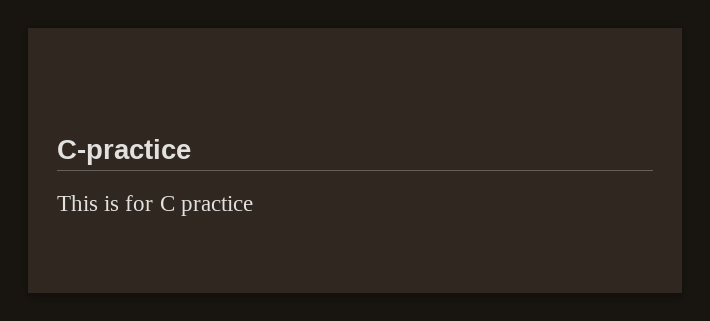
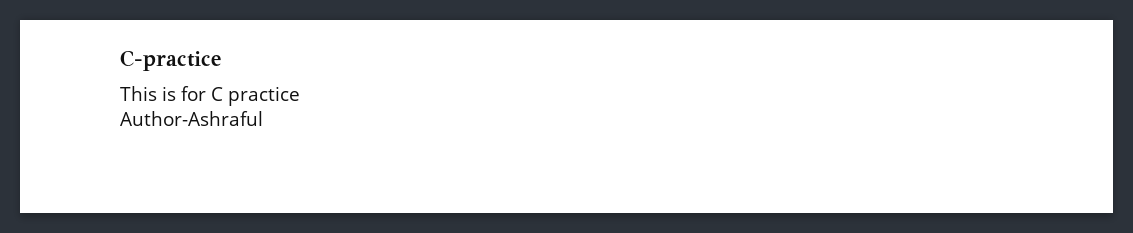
+ Author-Ashraful

